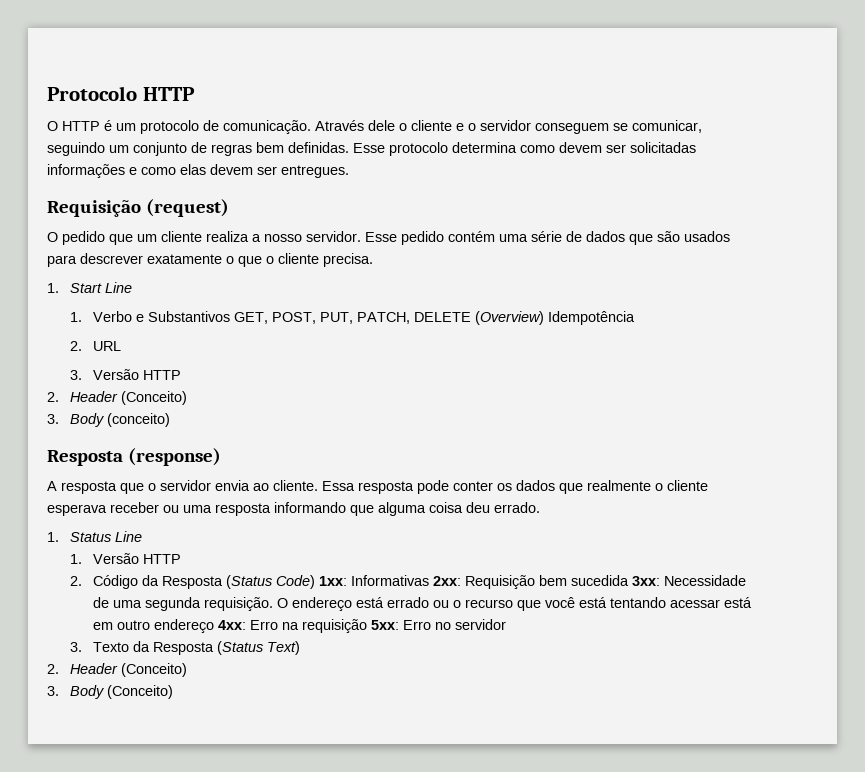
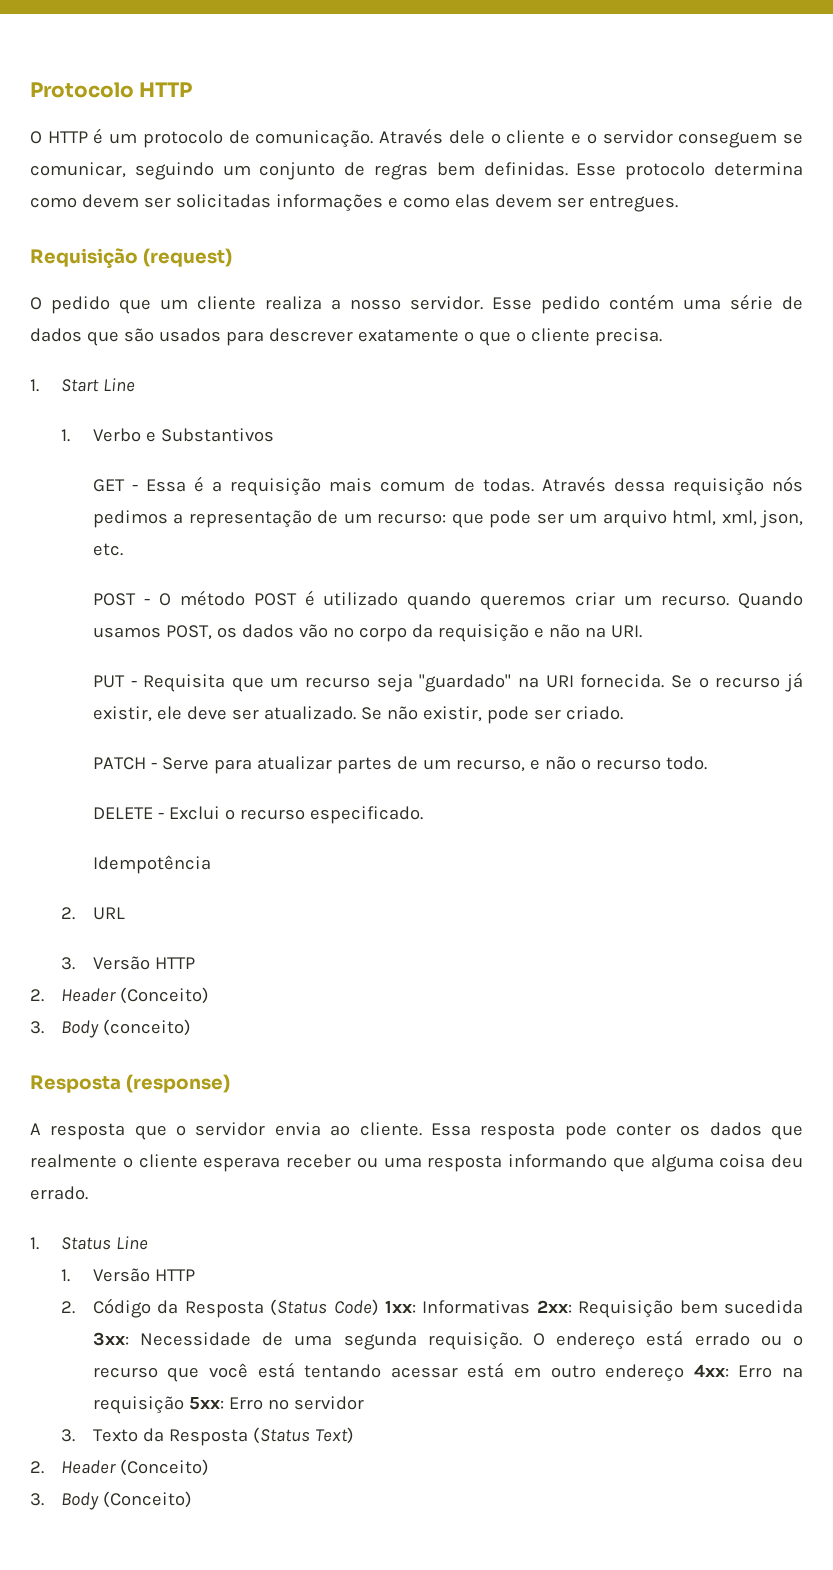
- 1. Verbo e Substantivos GET, POST, PUT, PATCH, DELETE (Overview) Idempotência
+ 1. Verbo e Substantivos
+ GET - Essa é a requisição mais comum de todas. Através dessa requisição nós pedimos a representação de um recurso: que pode ser um arquivo html, xml, json, etc.
+ POST - O método POST é utilizado quando queremos criar um recurso. Quando usamos POST, os dados vão no corpo da requisição e não na URI.
+ PUT - Requisita que um recurso seja "guardado" na URI fornecida. Se o recurso já existir, ele deve ser atualizado. Se não existir, pode ser criado.
+ PATCH - Serve para atualizar partes de um recurso, e não o recurso todo.
+ DELETE - Exclui o recurso especificado.
+ Idempotência

